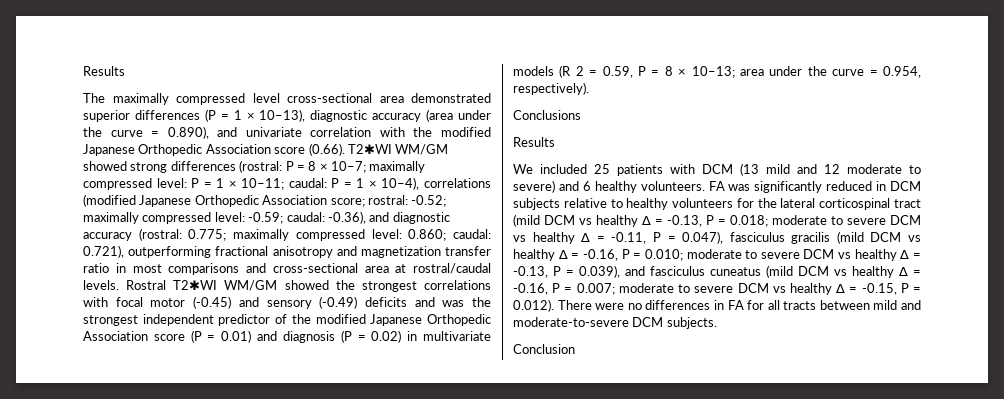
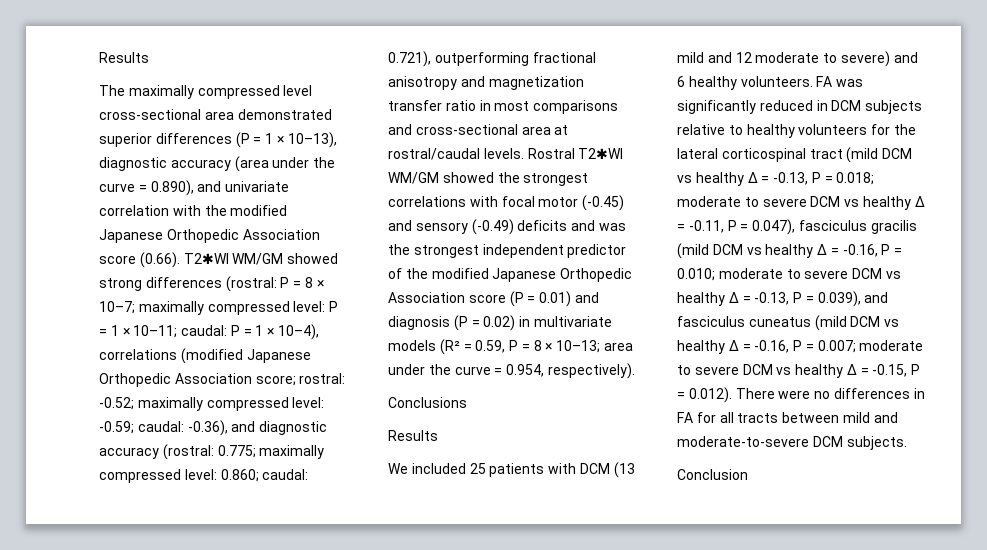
- Rostral T2✱WI WM/GM showed the strongest correlations with focal motor (-0.45) and sensory (-0.49) deficits and was the strongest independent predictor of the modified Japanese Orthopedic Association score (P = 0.01) and diagnosis (P = 0.02) in multivariate models (R 2 = 0.59, P = 8 × 10–13; area under the curve = 0.954, respectively).
+ Rostral T2✱WI WM/GM showed the strongest correlations with focal motor (-0.45) and sensory (-0.49) deficits and was the strongest independent predictor of the modified Japanese Orthopedic Association score (P = 0.01) and diagnosis (P = 0.02) in multivariate models (R² = 0.59, P = 8 × 10–13; area under the curve = 0.954, respectively).

